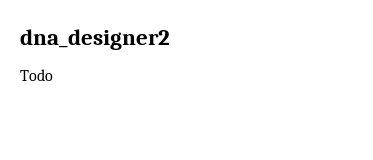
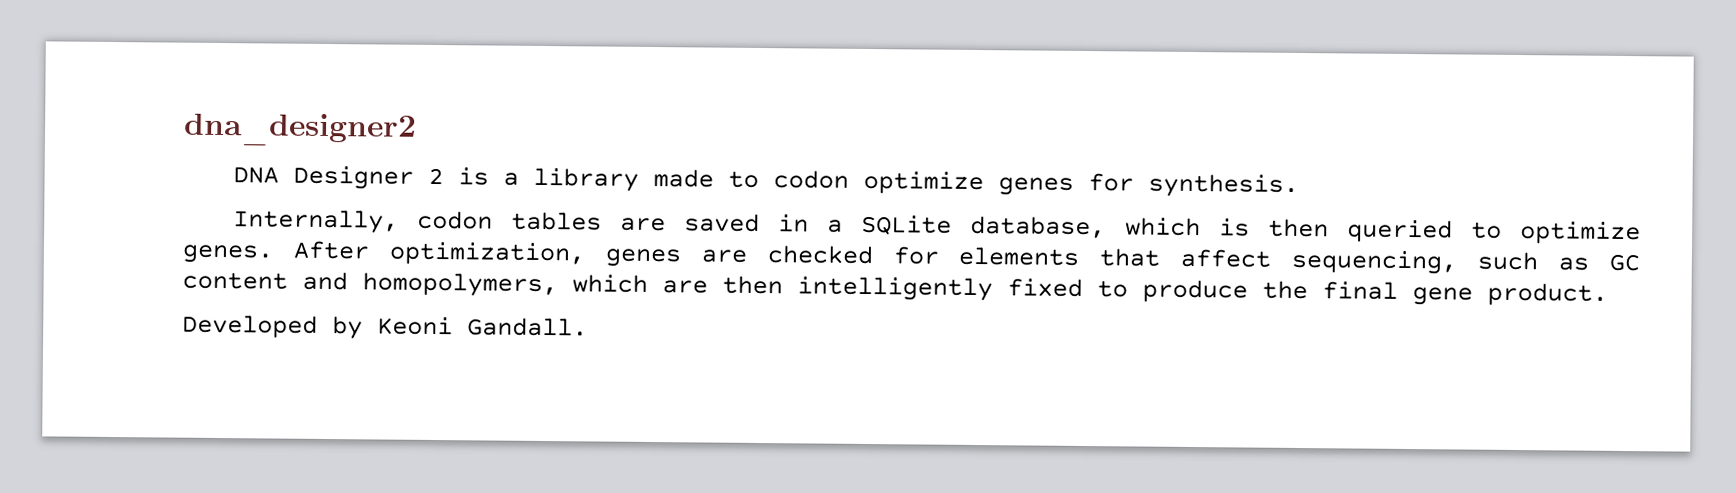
- Todo
+ DNA Designer 2 is a library made to codon optimize genes for synthesis.
+ Internally, codon tables are saved in a SQLite database, which is then queried to optimize genes. After optimization, genes are checked for elements that affect sequencing, such as GC content and homopolymers, which are then intelligently fixed to produce the final gene product.
+ Developed by Keoni Gandall.

